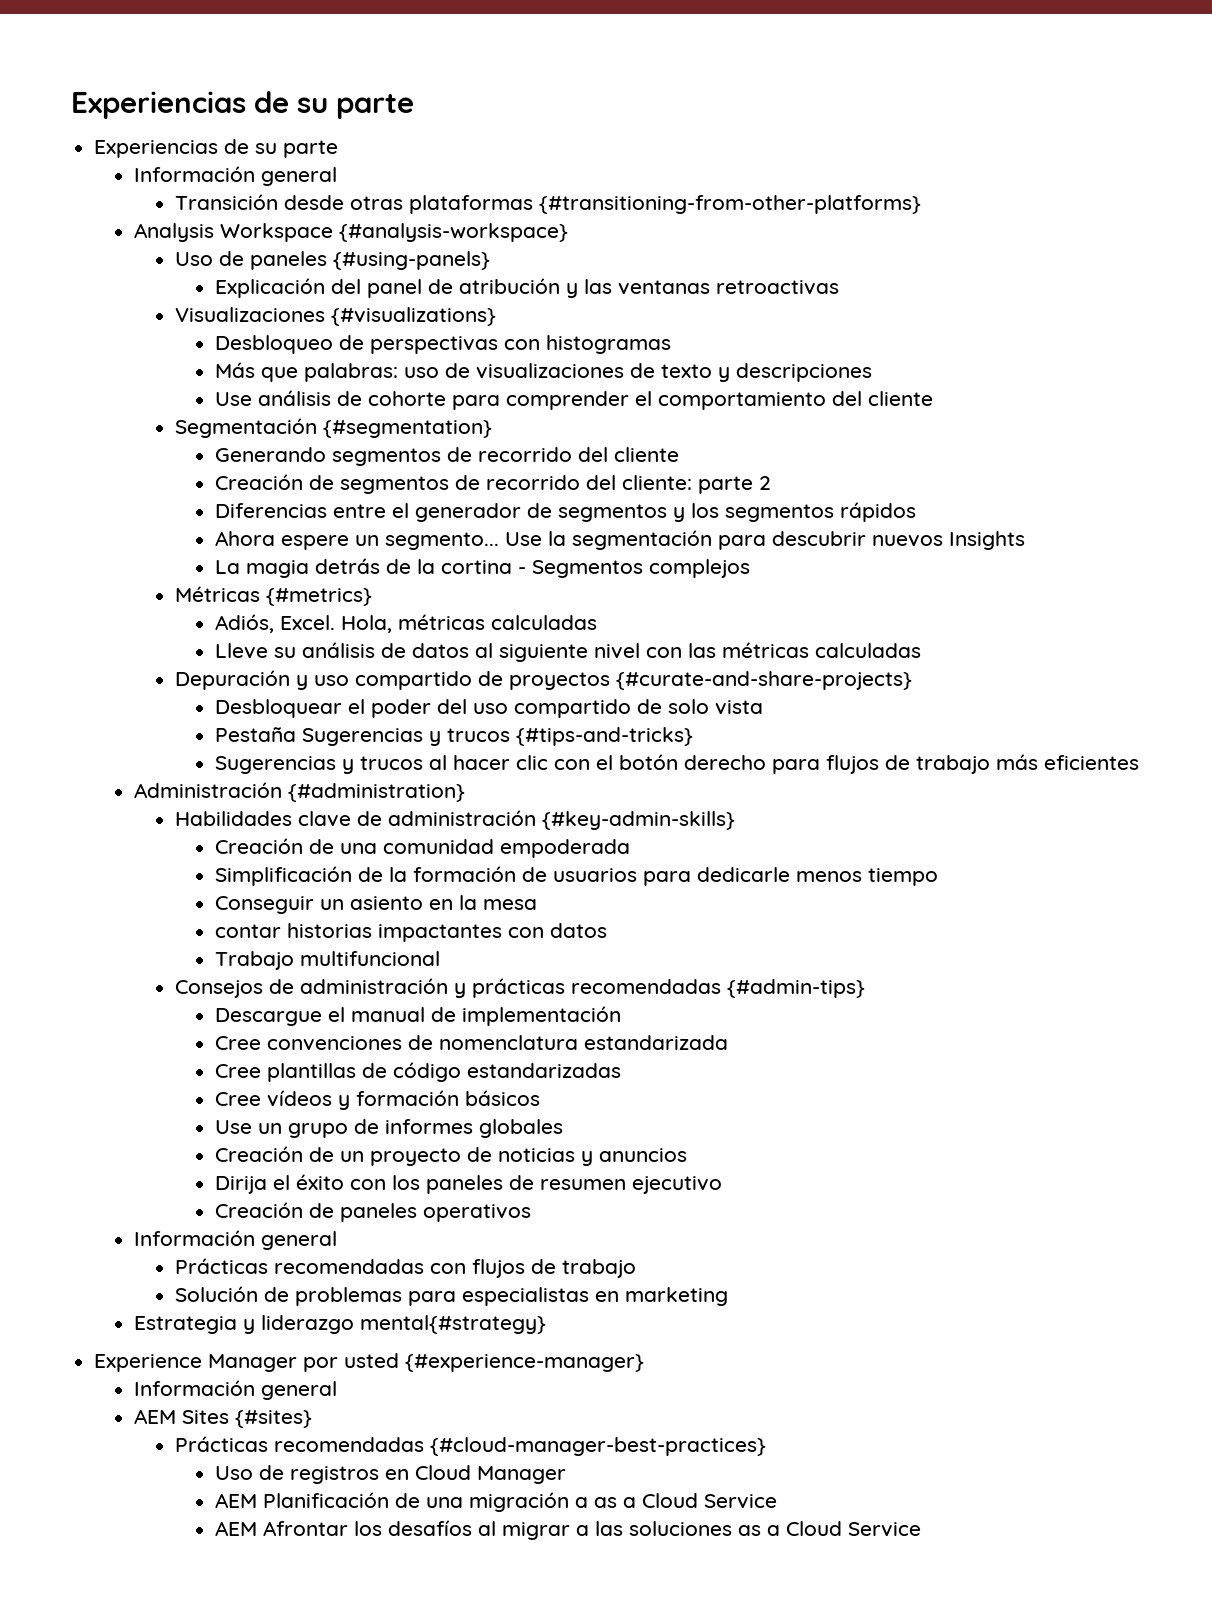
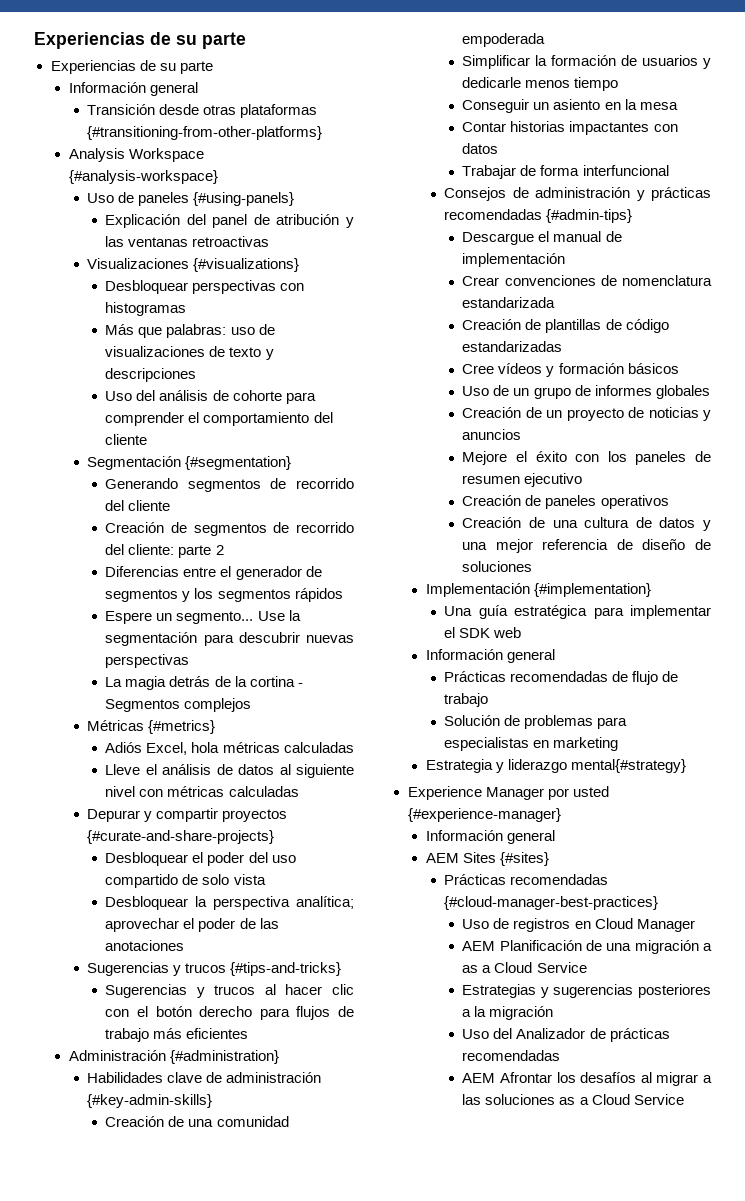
- Desbloqueo de perspectivas con histogramas
+ Desbloquear perspectivas con histogramas
- Use análisis de cohorte para comprender el comportamiento del cliente
+ Uso del análisis de cohorte para comprender el comportamiento del cliente
- Ahora espere un segmento...
+ Espere un segmento...
- Use la segmentación para descubrir nuevos Insights
+ Use la segmentación para descubrir nuevas perspectivas
- Adiós, Excel. Hola, métricas calculadas
+ Adiós Excel, hola métricas calculadas
- Lleve su análisis de datos al siguiente nivel con las métricas calculadas
- Depuración y uso compartido de proyectos {#curate-and-share-projects}
+ Lleve el análisis de datos al siguiente nivel con métricas calculadas
+ Depurar y compartir proyectos {#curate-and-share-projects}
- Pestaña Sugerencias y trucos {#tips-and-tricks}
+ Desbloquear la perspectiva analítica; aprovechar el poder de las anotaciones
+ Sugerencias y trucos {#tips-and-tricks}
- Simplificación de la formación de usuarios para dedicarle menos tiempo
+ Simplificar la formación de usuarios y dedicarle menos tiempo
- contar historias impactantes con datos
+ Contar historias impactantes con datos
- Trabajo multifuncional
+ Trabajar de forma interfuncional
- Cree convenciones de nomenclatura estandarizada
+ Crear convenciones de nomenclatura estandarizada
- Cree plantillas de código estandarizadas
+ Creación de plantillas de código estandarizadas
- Use un grupo de informes globales
+ Uso de un grupo de informes globales
- Dirija el éxito con los paneles de resumen ejecutivo
+ Mejore el éxito con los paneles de resumen ejecutivo
+ Creación de una cultura de datos y una mejor referencia de diseño de soluciones
+ Implementación {#implementation}
+ Una guía estratégica para implementar el SDK web
- Prácticas recomendadas con flujos de trabajo
+ Prácticas recomendadas de flujo de trabajo
+ Estrategias y sugerencias posteriores a la migración
+ Uso del Analizador de prácticas recomendadas

